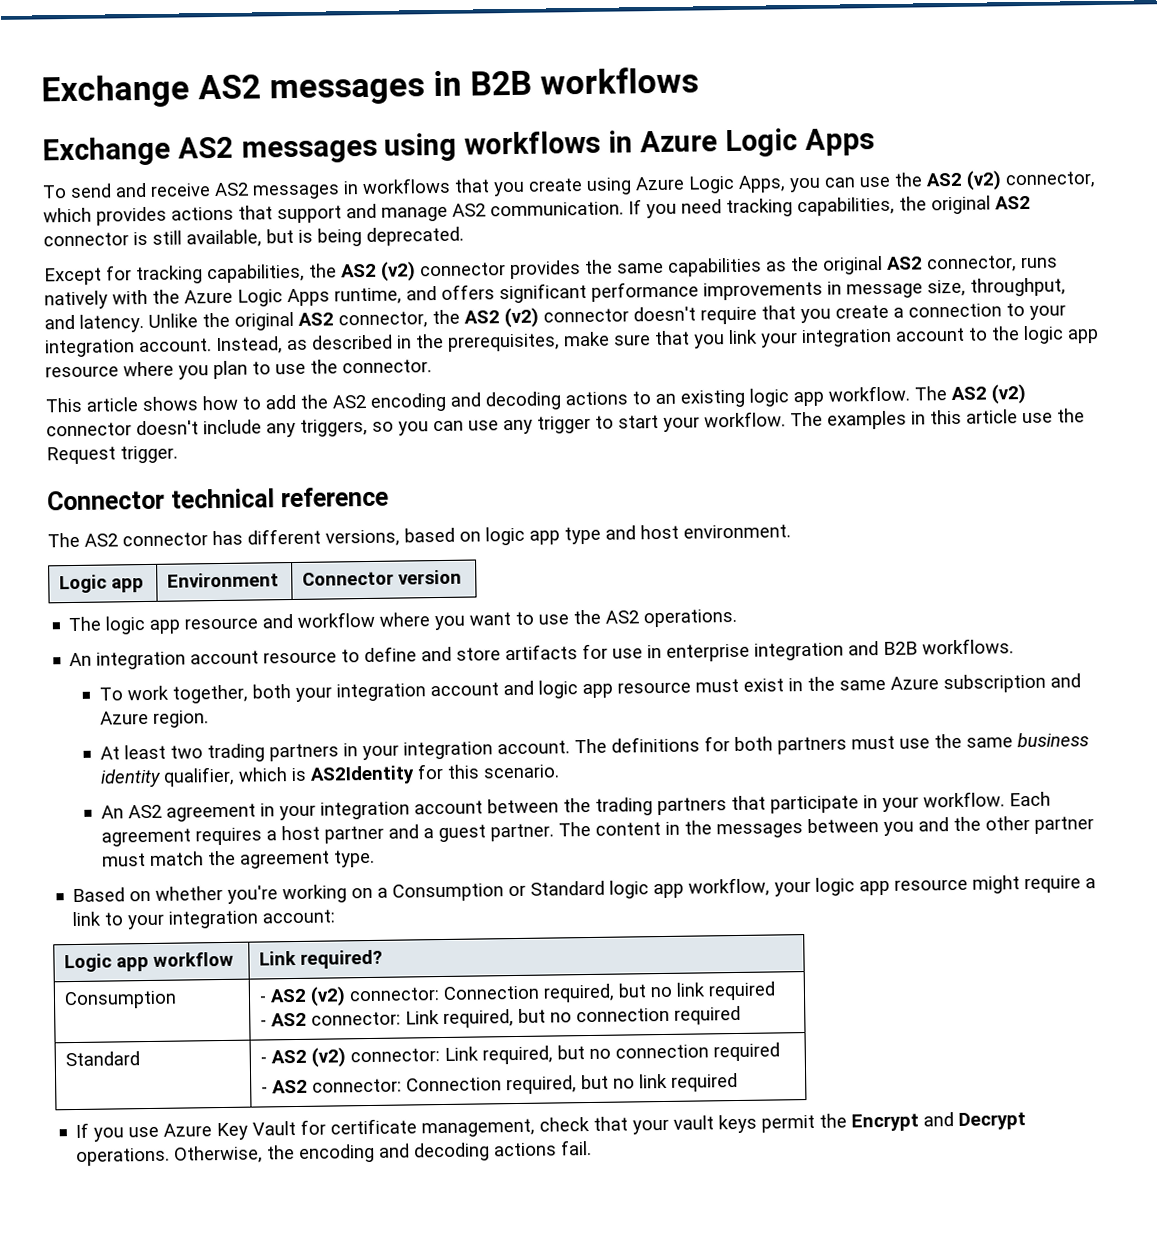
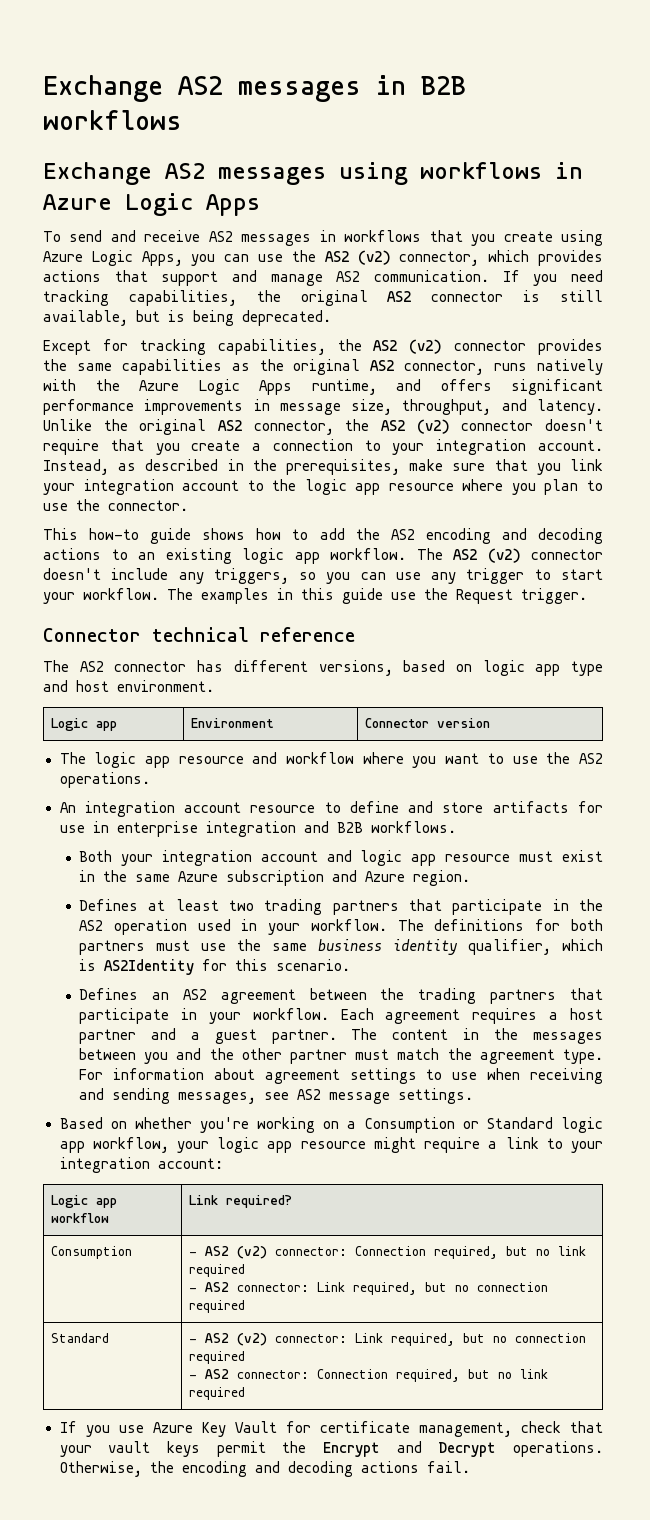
- This article shows how to add the AS2 encoding and decoding actions to an existing logic app workflow.
+ This how-to guide shows how to add the AS2 encoding and decoding actions to an existing logic app workflow.
- The examples in this article use the Request trigger.
+ The examples in this guide use the Request trigger.
- To work together, both your integration account and logic app resource must exist in the same Azure subscription and Azure region.
+ Both your integration account and logic app resource must exist in the same Azure subscription and Azure region.
- At least two trading partners in your integration account.
+ Defines at least two trading partners that participate in the AS2 operation used in your workflow.
- An AS2 agreement in your integration account between the trading partners that participate in your workflow.
+ Defines an AS2 agreement between the trading partners that participate in your workflow.
+ For information about agreement settings to use when receiving and sending messages, see AS2 message settings.

